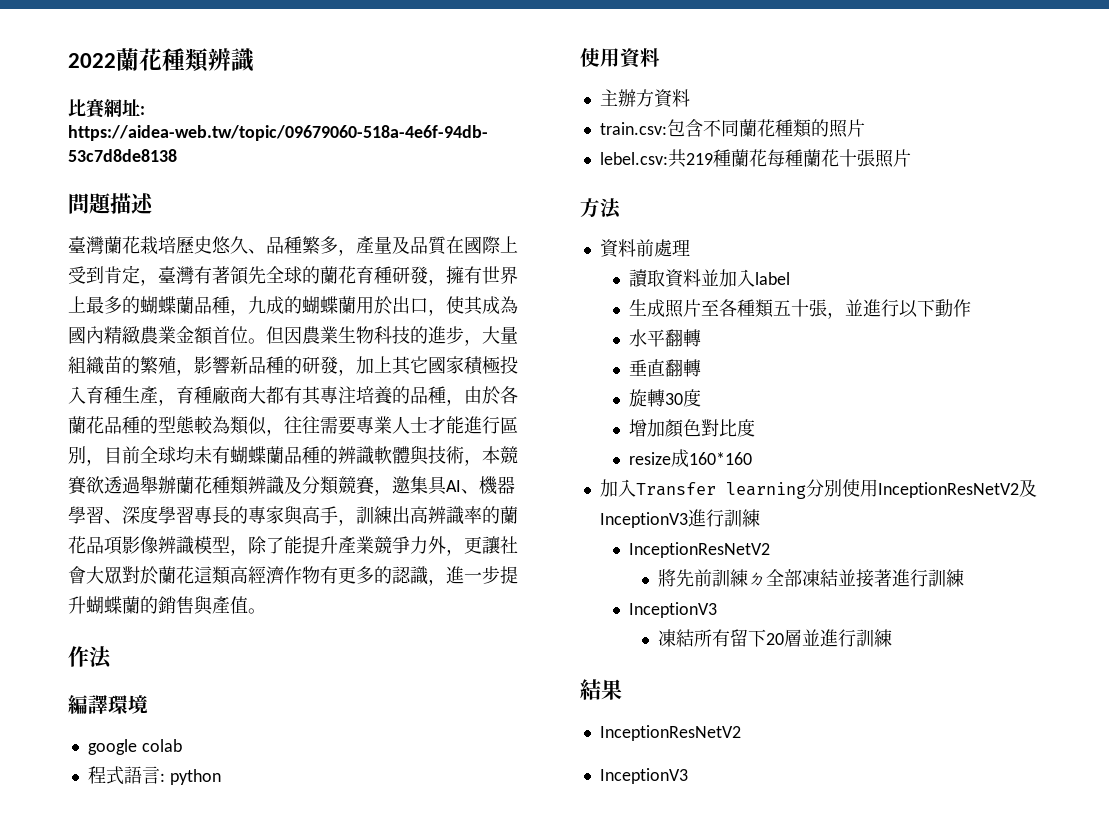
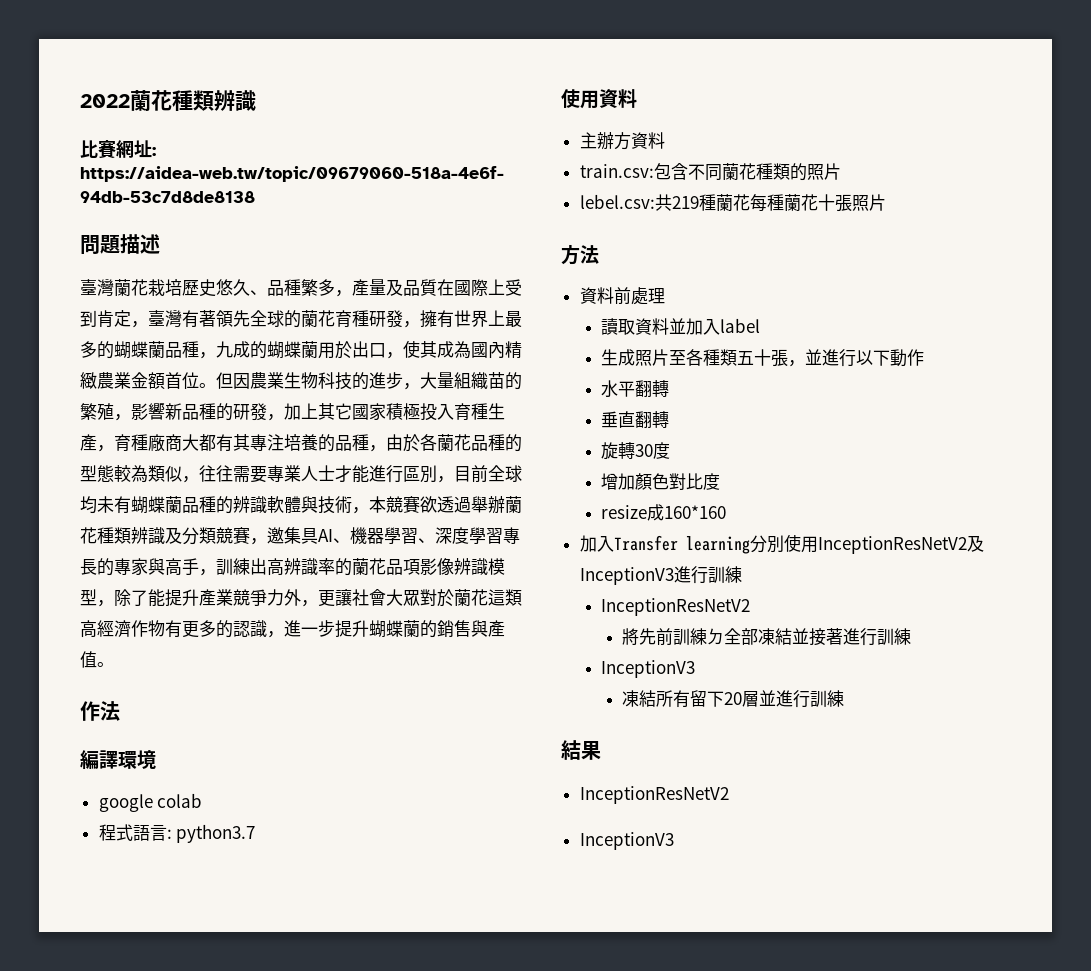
- 程式語言: python
+ 程式語言: python3.7

